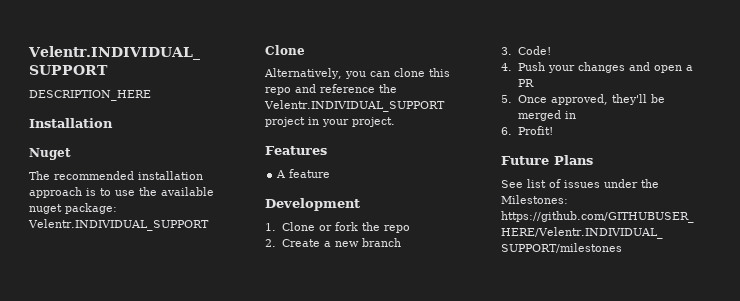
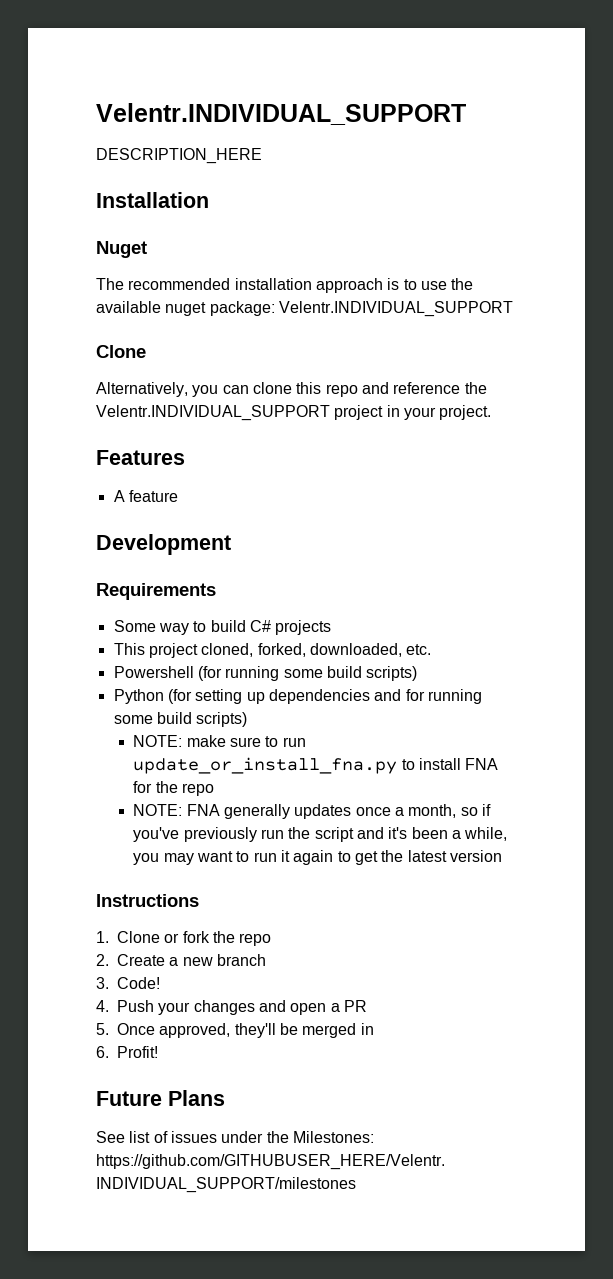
+ Requirements
+ Some way to build C# projects
+ This project cloned, forked, downloaded, etc.
+ Powershell (for running some build scripts)
+ Python (for setting up dependencies and for running some build scripts)
+ NOTE: make sure to run update_or_install_fna.py to install FNA for the repo
+ NOTE: FNA generally updates once a month, so if you've previously run the script and it's been a while, you may want to run it again to get the latest version
+ Instructions

